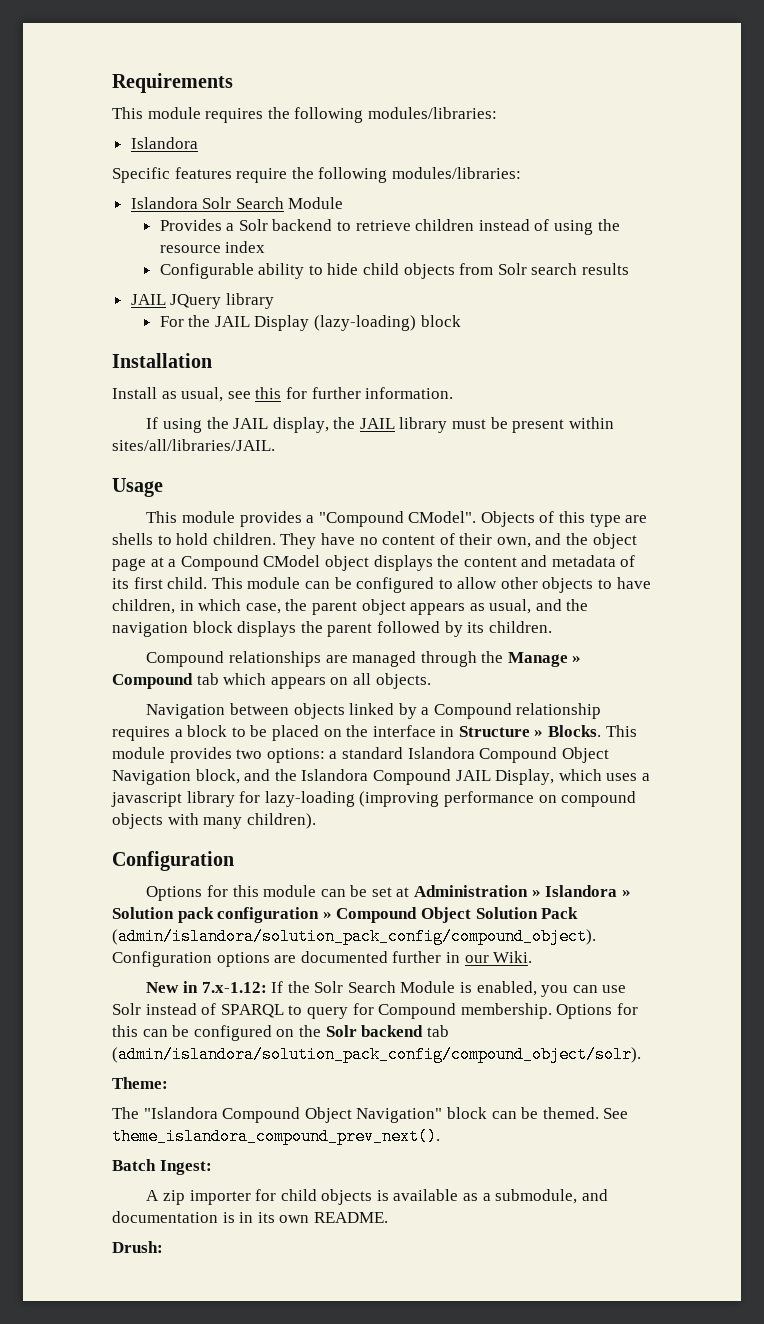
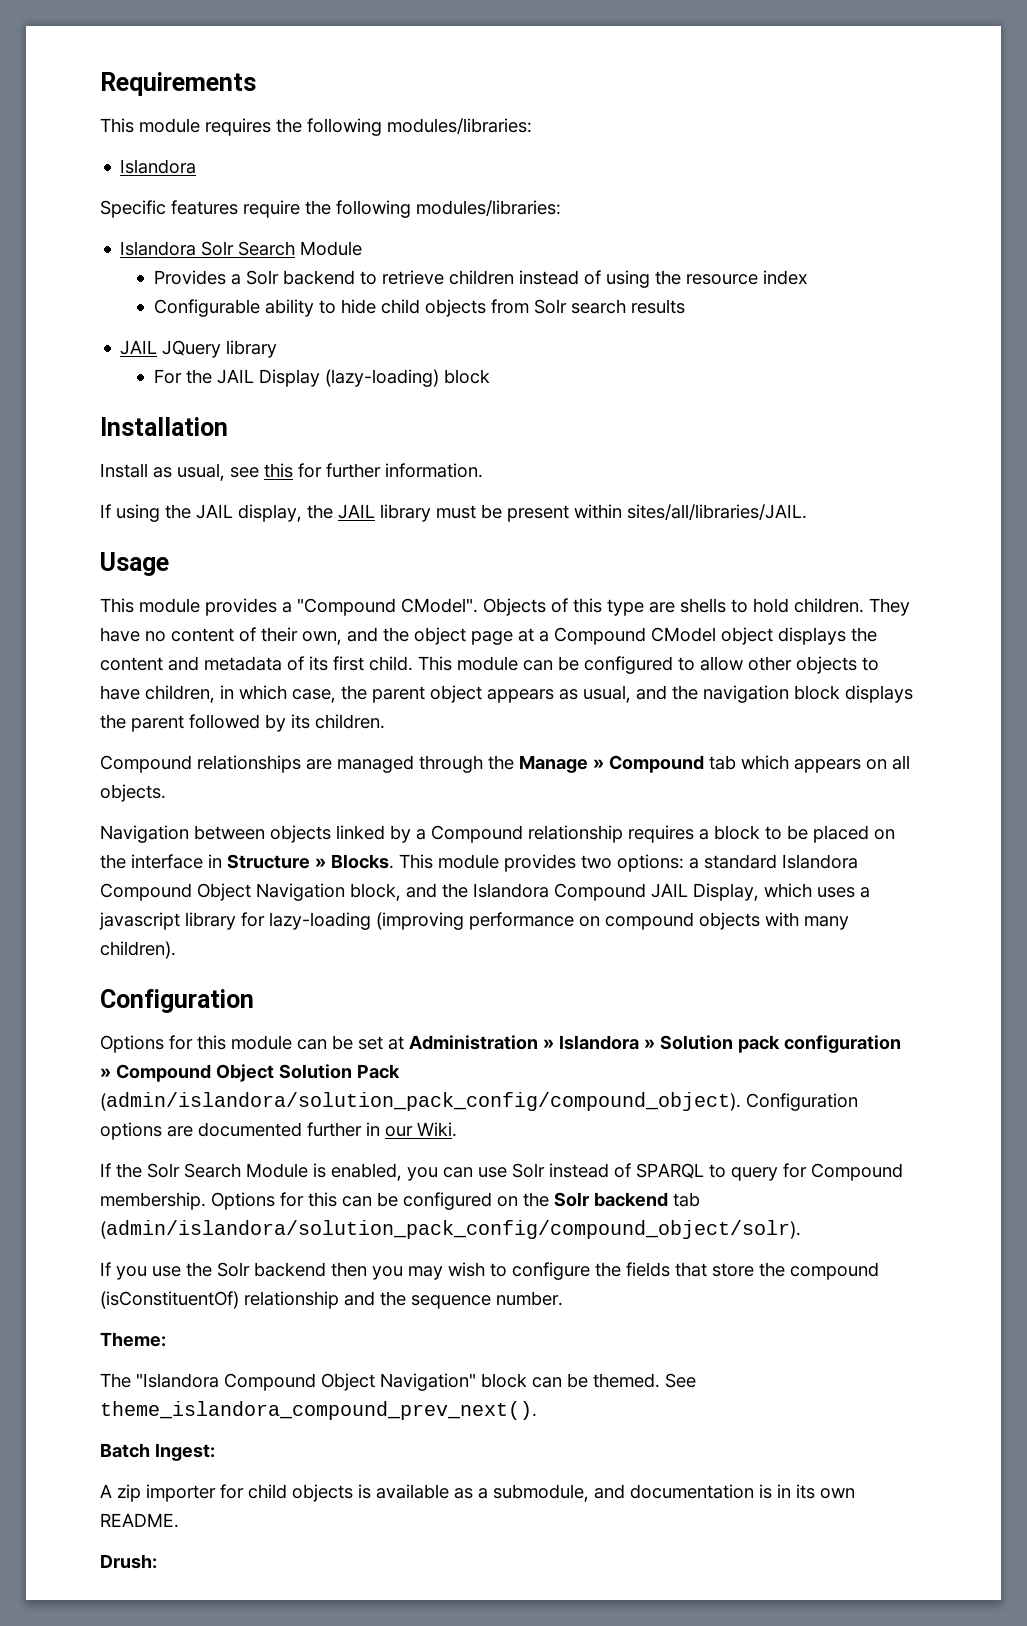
- New in 7.x-1.12: If the Solr Search Module is enabled, you can use Solr instead of SPARQL to query for Compound membership.
+ If the Solr Search Module is enabled, you can use Solr instead of SPARQL to query for Compound membership.
+ If you use the Solr backend then you may wish to configure the fields that store the compound (isConstituentOf) relationship and the sequence number.

